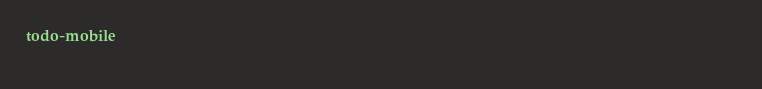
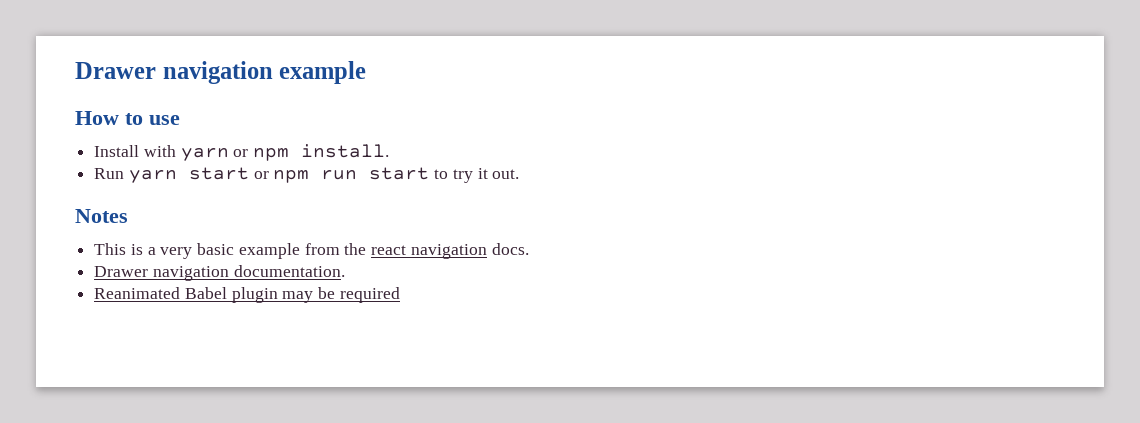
- todo-mobile
+ Drawer navigation example
+ How to use
+ Install with yarn or npm install.
+ Run yarn start or npm run start to try it out.
+ Notes
+ This is a very basic example from the react navigation docs.
+ Drawer navigation documentation.
+ Reanimated Babel plugin may be required

